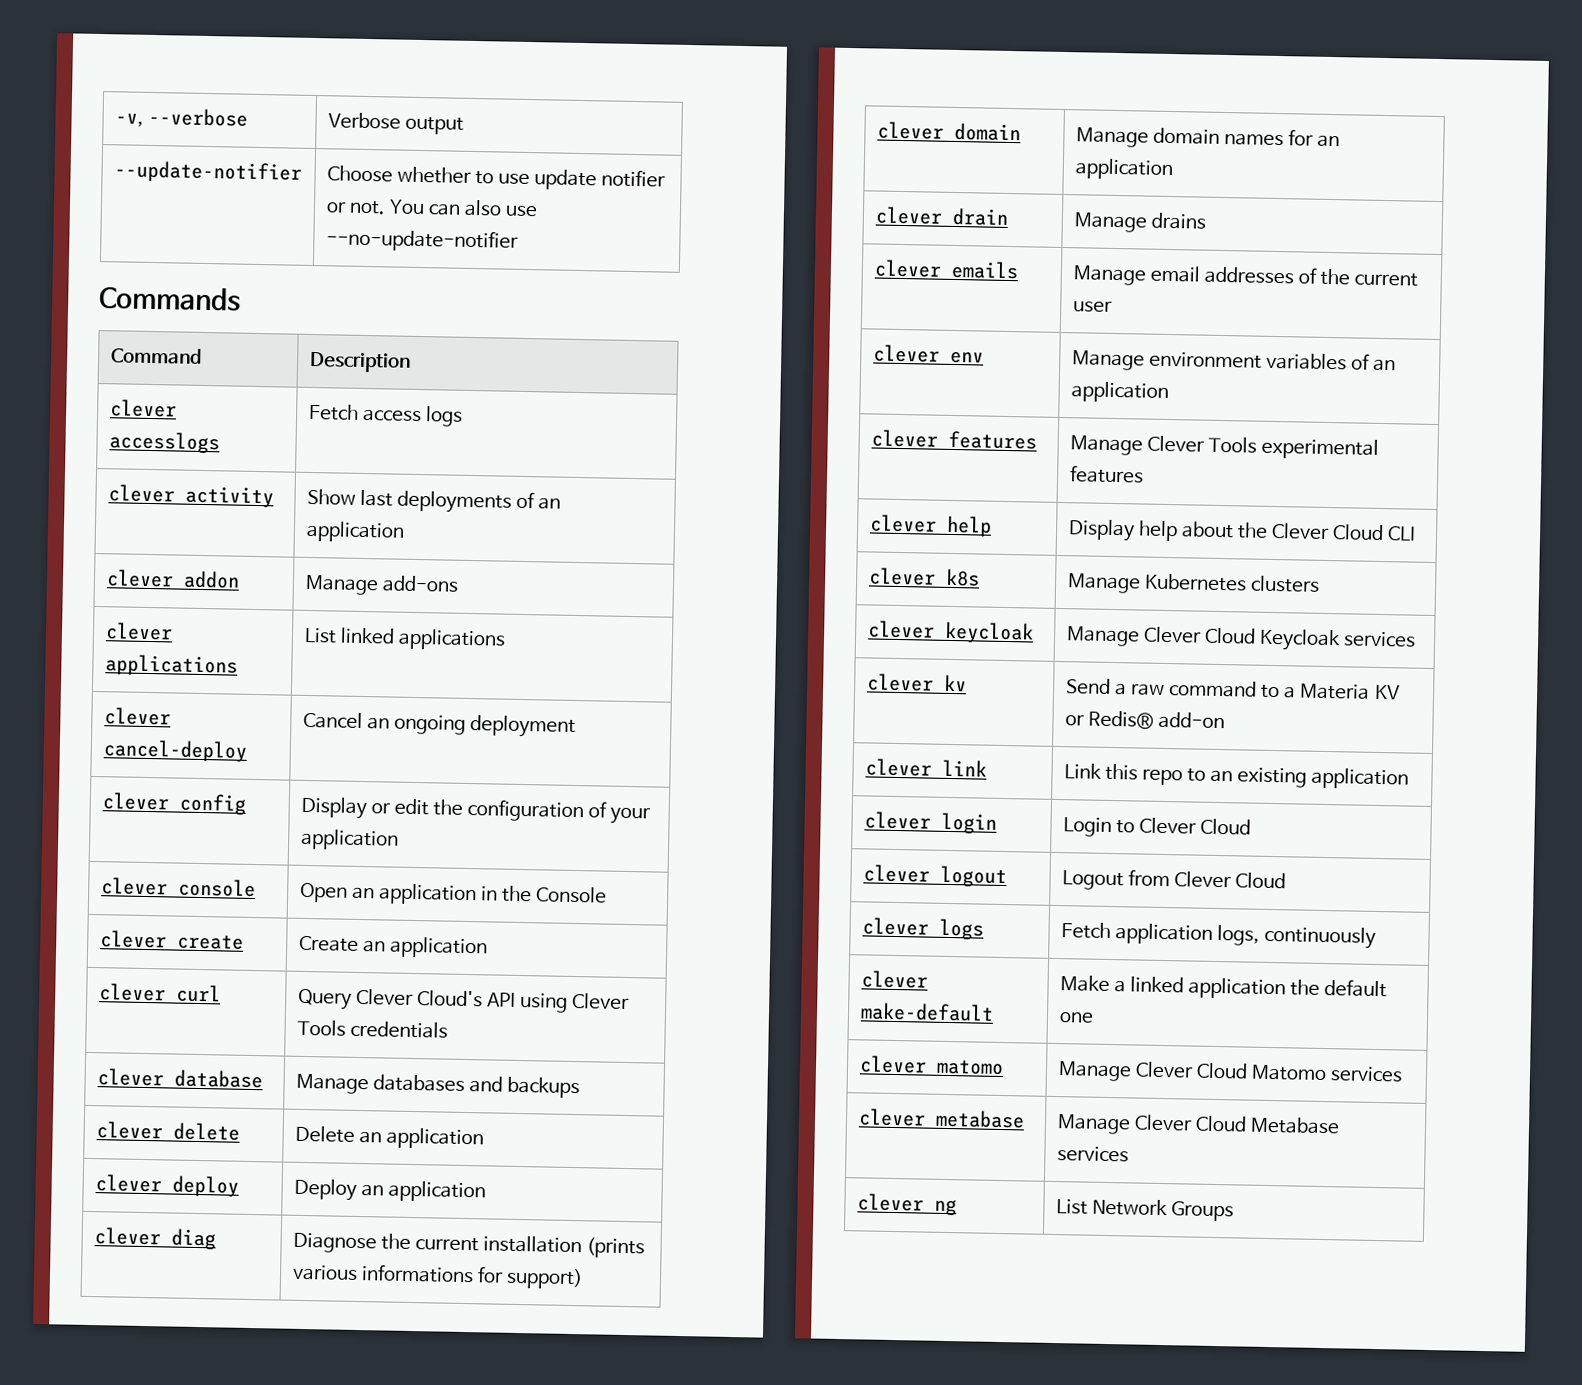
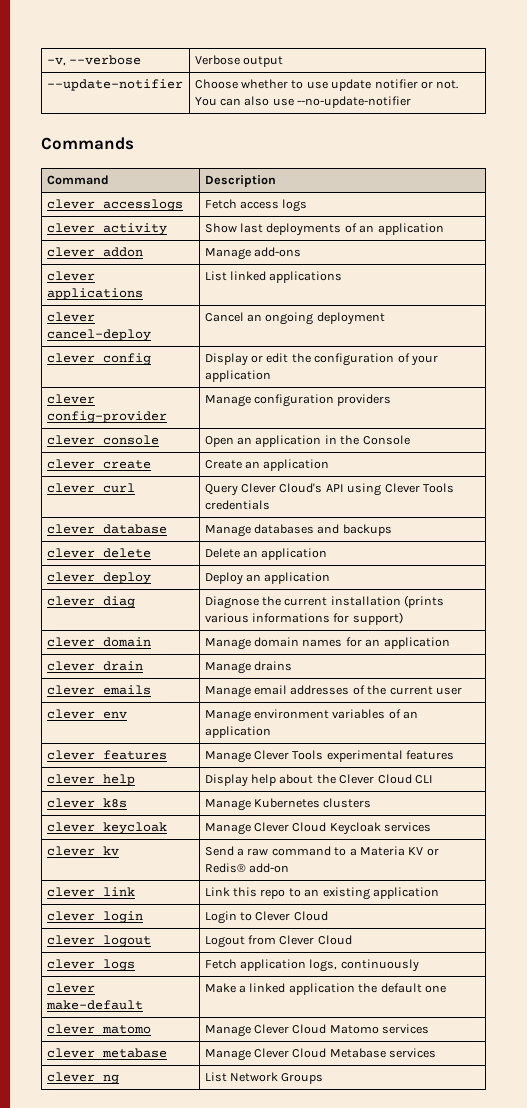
+ clever config-provider | Manage configuration providers

